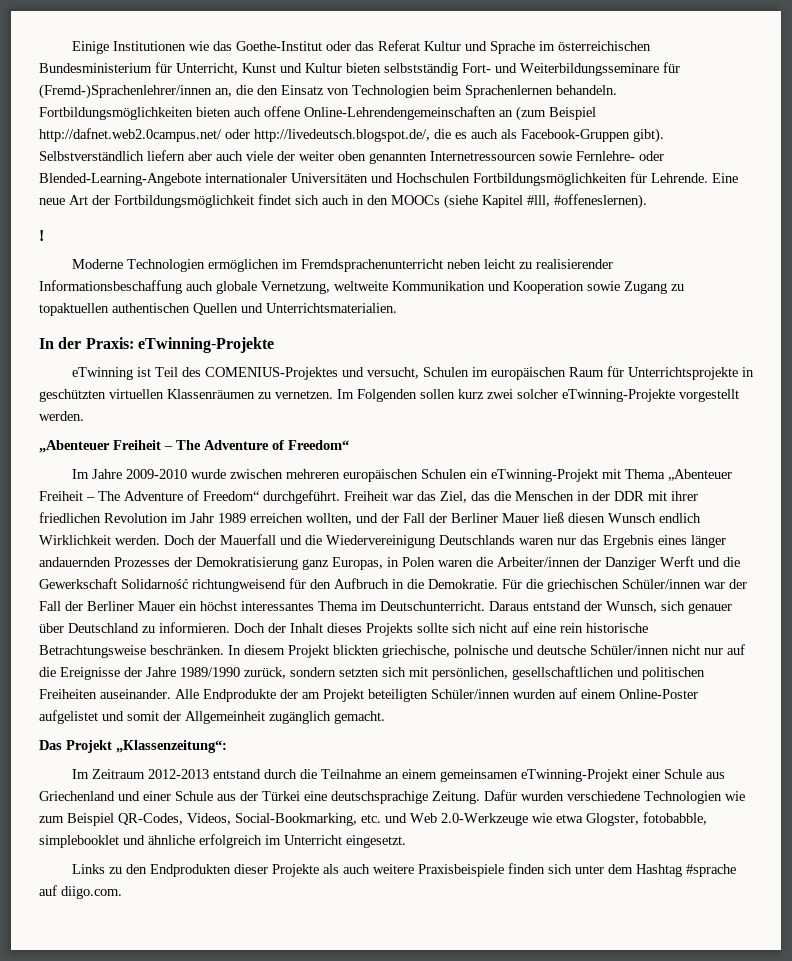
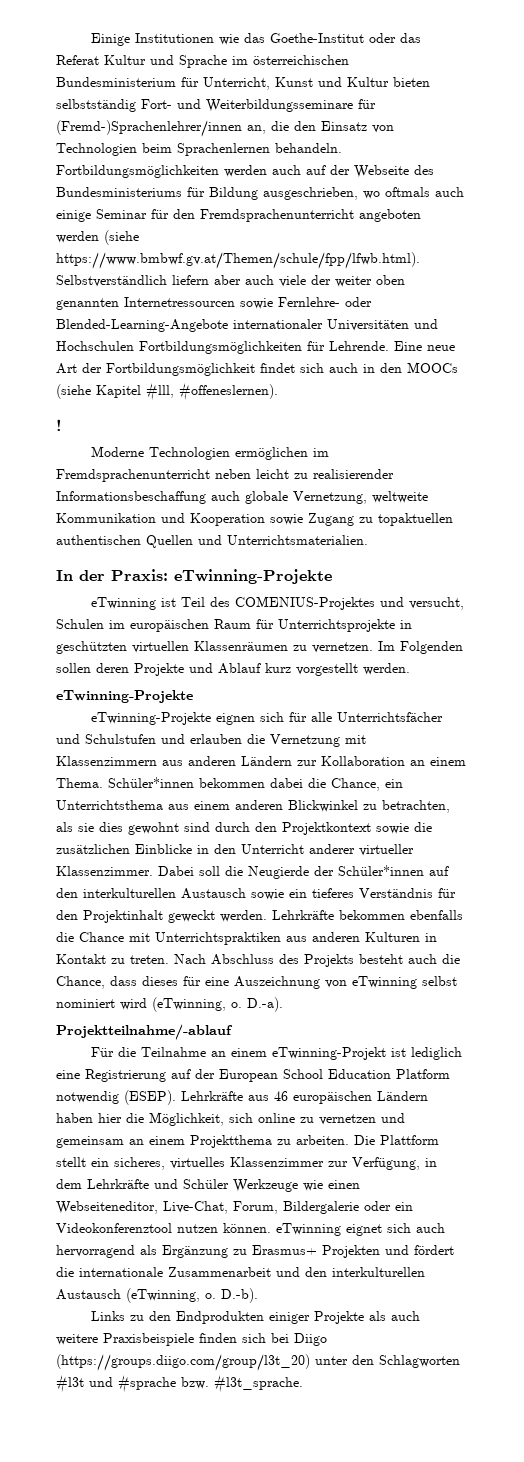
- Fortbildungsmöglichkeiten bieten auch offene Online-Lehrendengemeinschaften an (zum Beispiel http://dafnet.web2.0campus.net/ oder http://livedeutsch.blogspot.de/, die es auch als Facebook-Gruppen gibt). Selbstverständlich liefern aber auch viele der weiter oben genannten Internetressourcen sowie Fernlehre- oder Blended-Learning-Angebote internationaler Universitäten und Hochschulen Fortbildungsmöglichkeiten für Lehrende.
+ Fortbildungsmöglichkeiten werden auch auf der Webseite des Bundesministeriums für Bildung ausgeschrieben, wo oftmals auch einige Seminar für den Fremdsprachenunterricht angeboten werden (siehe https://www.bmbwf.gv.at/Themen/schule/fpp/lfwb.html). Selbstverständlich liefern aber auch viele der weiter oben genannten Internetressourcen sowie Fernlehre- oder Blended-Learning-Angebote internationaler Universitäten und Hochschulen Fortbildungsmöglichkeiten für Lehrende.
- Im Folgenden sollen kurz zwei solcher eTwinning-Projekte vorgestellt werden.
- „Abenteuer Freiheit – The Adventure of Freedom“
- Im Jahre 2009-2010 wurde zwischen mehreren europäischen Schulen ein eTwinning-Projekt mit Thema „Abenteuer Freiheit – The Adventure of Freedom“ durchgeführt. Freiheit war das Ziel, das die Menschen in der DDR mit ihrer friedlichen Revolution im Jahr 1989 erreichen wollten, und der Fall der Berliner Mauer ließ diesen Wunsch endlich Wirklichkeit werden. Doch der Mauerfall und die Wiedervereinigung Deutschlands waren nur das Ergebnis eines länger andauernden Prozesses der Demokratisierung ganz Europas, in Polen waren die Arbeiter/innen der Danziger Werft und die Gewerkschaft Solidarność richtungweisend für den Aufbruch in die Demokratie. Für die griechischen Schüler/innen war der Fall der Berliner Mauer ein höchst interessantes Thema im Deutschunterricht. Daraus entstand der Wunsch, sich genauer über Deutschland zu informieren. Doch der Inhalt dieses Projekts sollte sich nicht auf eine rein historische Betrachtungsweise beschränken. In diesem Projekt blickten griechische, polnische und deutsche Schüler/innen nicht nur auf die Ereignisse der Jahre 1989/1990 zurück, sondern setzten sich mit persönlichen, gesellschaftlichen und politischen Freiheiten auseinander. Alle Endprodukte der am Projekt beteiligten Schüler/innen wurden auf einem Online-Poster aufgelistet und somit der Allgemeinheit zugänglich gemacht.
- Das Projekt „Кlassenzeitung“:
- Im Zeitraum 2012-2013 entstand durch die Teilnahme an einem gemeinsamen eTwinning-Projekt einer Schule aus Griechenland und einer Schule aus der Türkei eine deutschsprachige Zeitung. Dafür wurden verschiedene Technologien wie zum Beispiel QR-Codes, Videos, Social-Bookmarking, etc. und Web 2.0-Werkzeuge wie etwa Glogster, fotobabble, simplebooklet und ähnliche erfolgreich im Unterricht eingesetzt.
+ Im Folgenden sollen deren Projekte und Ablauf kurz vorgestellt werden.
+ eTwinning-Projekte
+ eTwinning-Projekte eignen sich für alle Unterrichtsfächer und Schulstufen und erlauben die Vernetzung mit Klassenzimmern aus anderen Ländern zur Kollaboration an einem Thema. Schüler*innen bekommen dabei die Chance, ein Unterrichtsthema aus einem anderen Blickwinkel zu betrachten, als sie dies gewohnt sind durch den Projektkontext sowie die zusätzlichen Einblicke in den Unterricht anderer virtueller Klassenzimmer. Dabei soll die Neugierde der Schüler*innen auf den interkulturellen Austausch sowie ein tieferes Verständnis für den Projektinhalt geweckt werden. Lehrkräfte bekommen ebenfalls die Chance mit Unterrichtspraktiken aus anderen Kulturen in Kontakt zu treten. Nach Abschluss des Projekts besteht auch die Chance, dass dieses für eine Auszeichnung von eTwinning selbst nominiert wird (eTwinning, o. D.-a).
+ Projektteilnahme/-ablauf
+ Für die Teilnahme an einem eTwinning-Projekt ist lediglich eine Registrierung auf der European School Education Platform notwendig (ESEP). Lehrkräfte aus 46 europäischen Ländern haben hier die Möglichkeit, sich online zu vernetzen und gemeinsam an einem Projektthema zu arbeiten. Die Plattform stellt ein sicheres, virtuelles Klassenzimmer zur Verfügung, in dem Lehrkräfte und Schüler Werkzeuge wie einen Webseiteneditor, Live-Chat, Forum, Bildergalerie oder ein Videokonferenztool nutzen können. eTwinning eignet sich auch hervorragend als Ergänzung zu Erasmus+ Projekten und fördert die internationale Zusammenarbeit und den interkulturellen Austausch (eTwinning, o. D.-b).
- Links zu den Endprodukten dieser Projekte als auch weitere Praxisbeispiele finden sich unter dem Hashtag #sprache auf diigo.com.
+ Links zu den Endprodukten einiger Projekte als auch weitere Praxisbeispiele finden sich bei Diigo (https://groups.diigo.com/group/l3t_20) unter den Schlagworten #l3t und #sprache bzw. #l3t_sprache.

